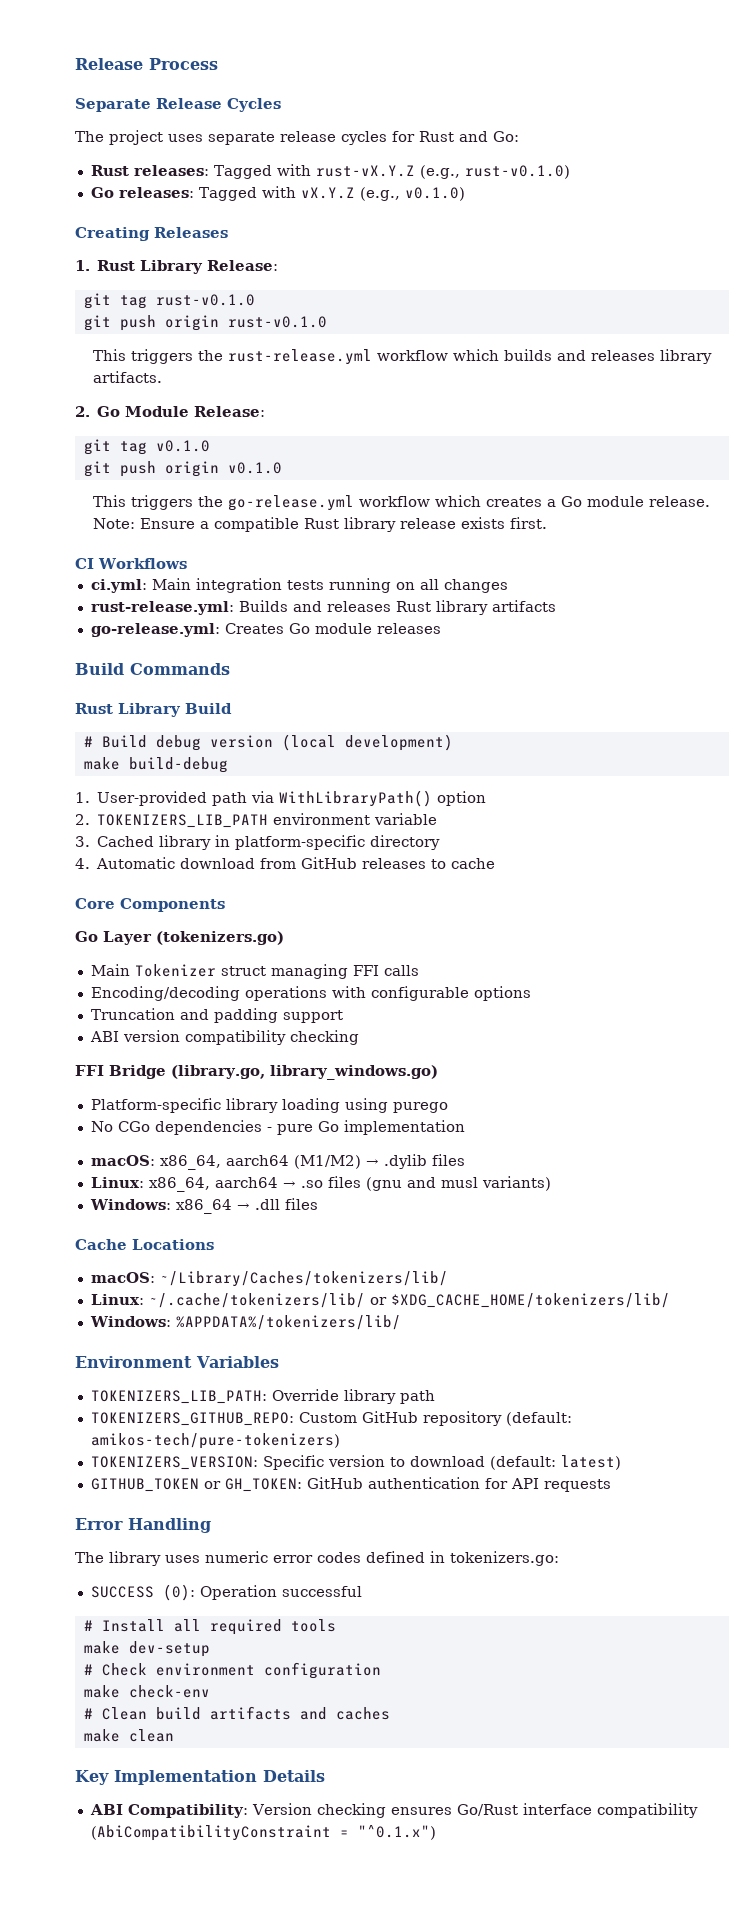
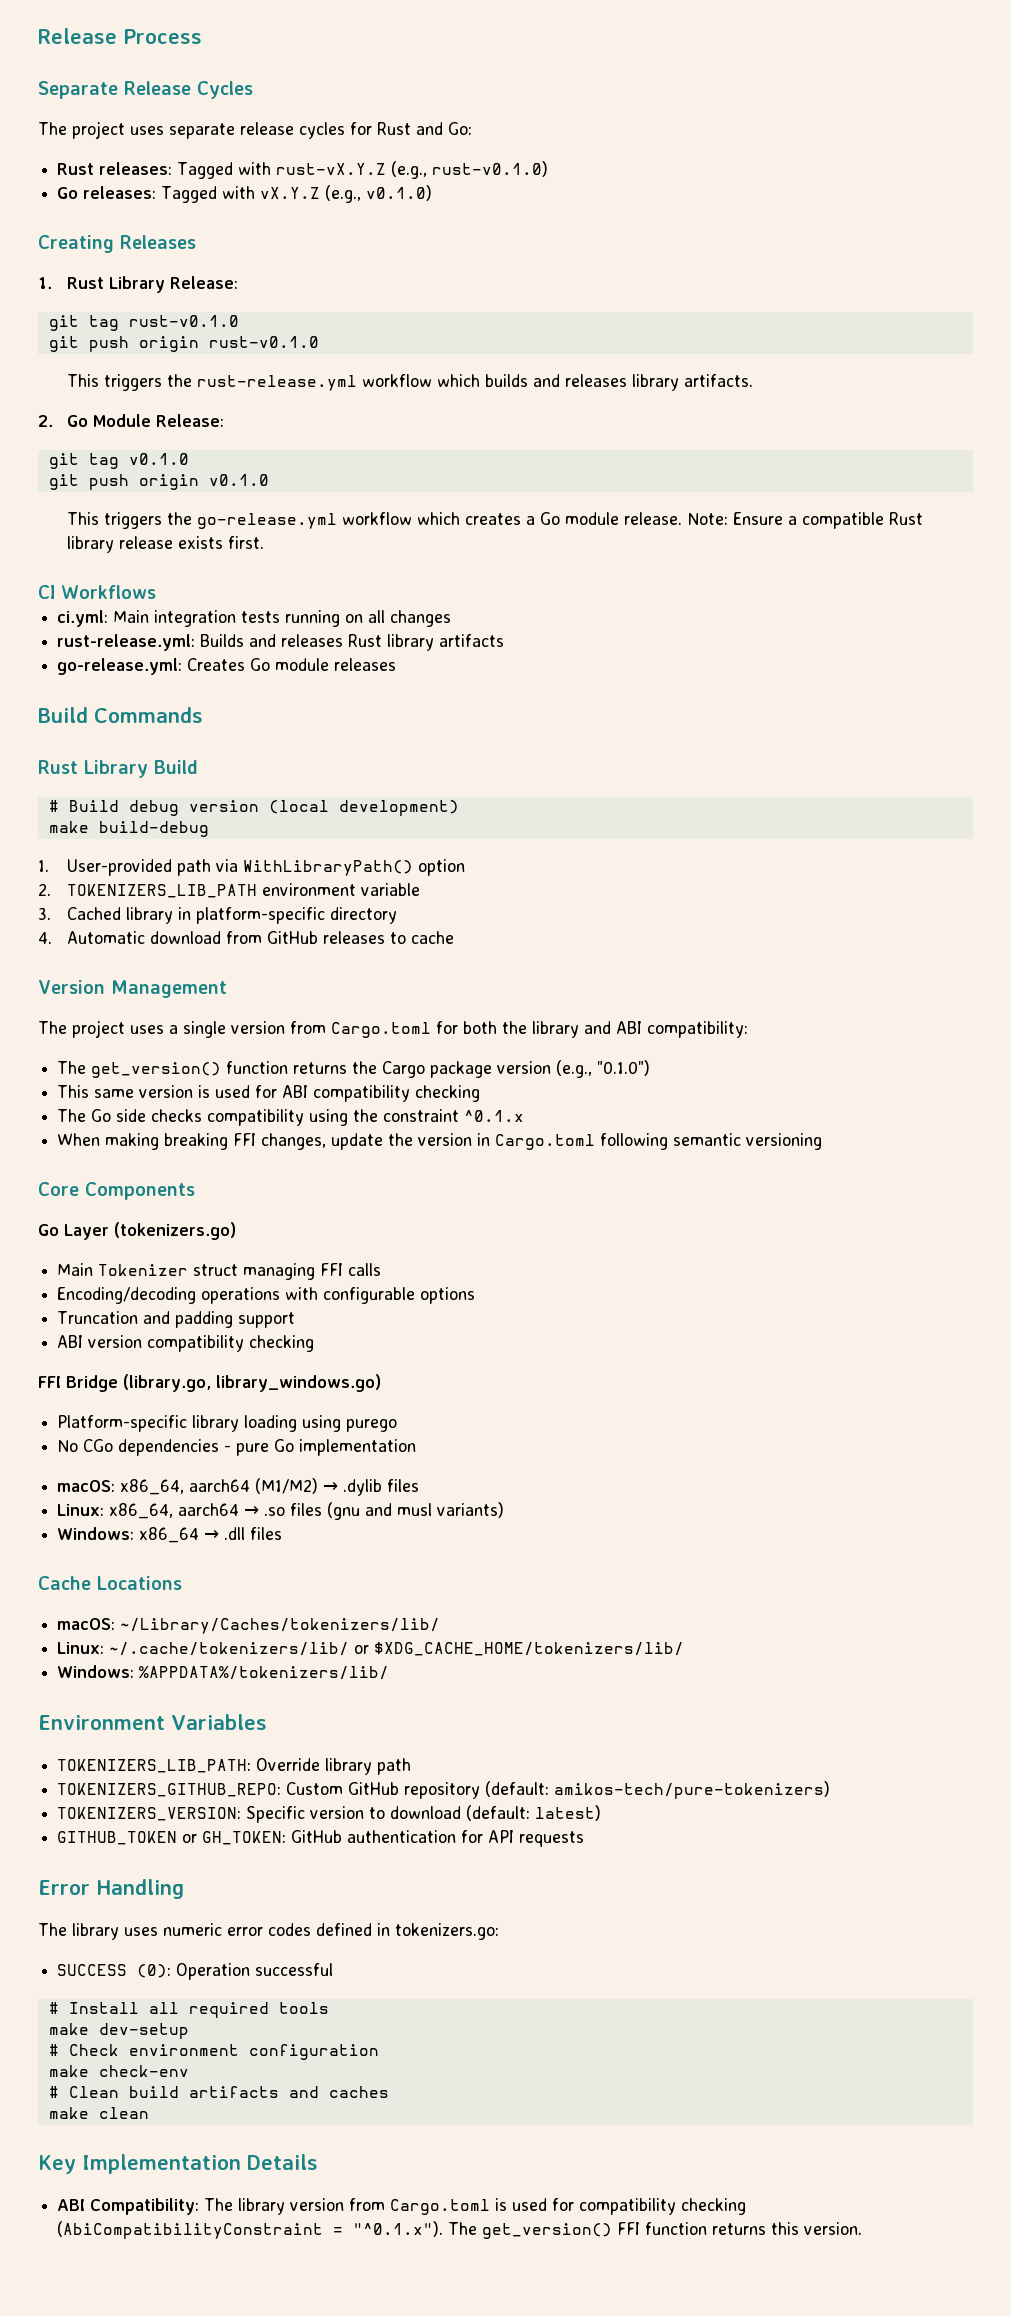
+ Version Management
+ The project uses a single version from Cargo.toml for both the library and ABI compatibility:
+ The get_version() function returns the Cargo package version (e.g., "0.1.0")
+ This same version is used for ABI compatibility checking
+ The Go side checks compatibility using the constraint ^0.1.x
+ When making breaking FFI changes, update the version in Cargo.toml following semantic versioning
- ABI Compatibility: Version checking ensures Go/Rust interface compatibility (AbiCompatibilityConstraint = "^0.1.x")
+ ABI Compatibility: The library version from Cargo.toml is used for compatibility checking (AbiCompatibilityConstraint = "^0.1.x"). The get_version() FFI function returns this version.

